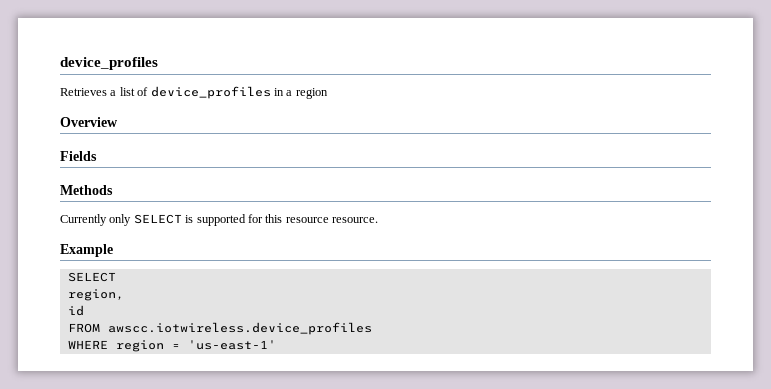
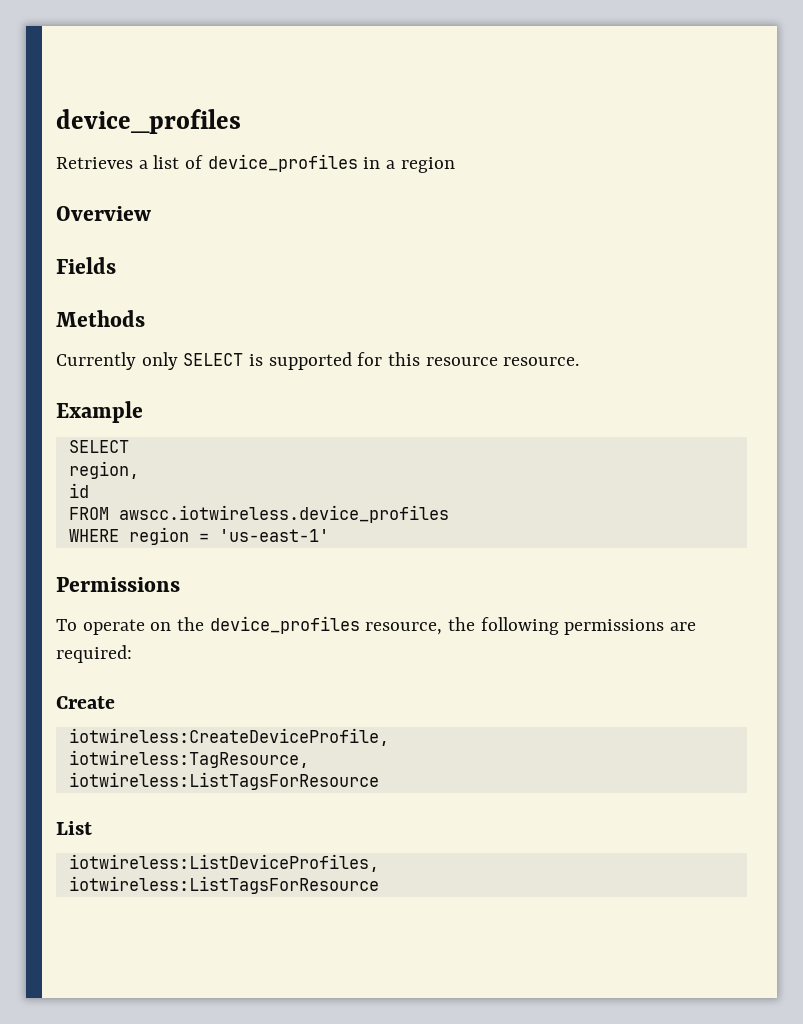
+ Permissions
+ To operate on the device_profiles resource, the following permissions are required:
+ Create
+ iotwireless:CreateDeviceProfile,
+ iotwireless:TagResource,
+ iotwireless:ListTagsForResource
+ List
+ iotwireless:ListDeviceProfiles,
+ iotwireless:ListTagsForResource

